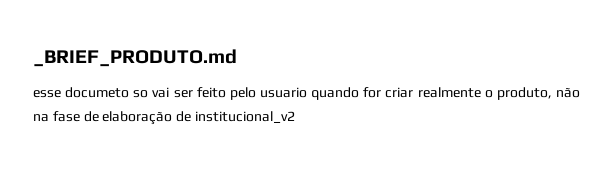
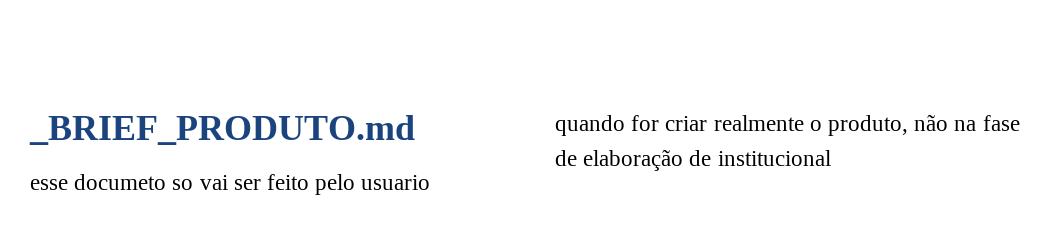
- esse documeto so vai ser feito pelo usuario quando for criar realmente o produto, não na fase de elaboração de institucional_v2
+ esse documeto so vai ser feito pelo usuario quando for criar realmente o produto, não na fase de elaboração de institucional

